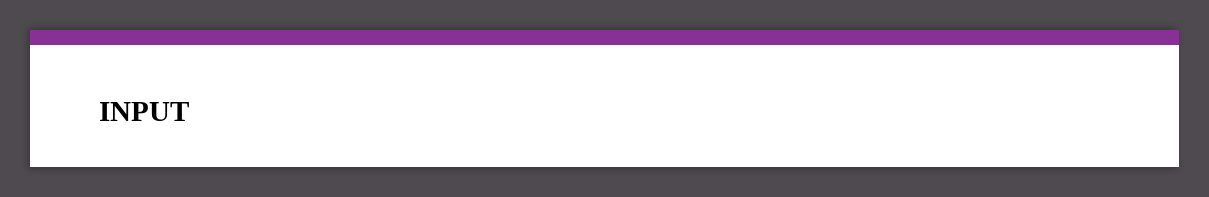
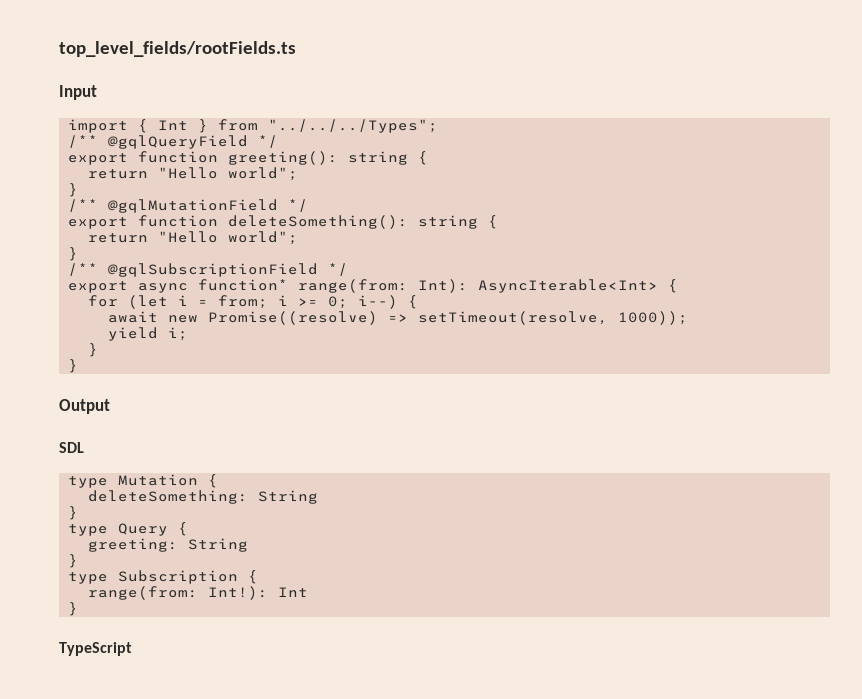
- INPUT
+ top_level_fields/rootFields.ts
+ Input
+ import { Int } from "../../../Types";
+ /** @gqlQueryField */
+ export function greeting(): string {
+ return "Hello world";
+ }
+ /** @gqlMutationField */
+ export function deleteSomething(): string {
+ return "Hello world";
+ }
+ /** @gqlSubscriptionField */
+ export async function* range(from: Int): AsyncIterable<Int> {
+ for (let i = from; i >= 0; i--) {
+ await new Promise((resolve) => setTimeout(resolve, 1000));
+ yield i;
+ }
+ }
+ Output
+ SDL
+ type Mutation {
+ deleteSomething: String
+ }
+ type Query {
+ greeting: String
+ }
+ type Subscription {
+ range(from: Int!): Int
+ }
+ TypeScript

